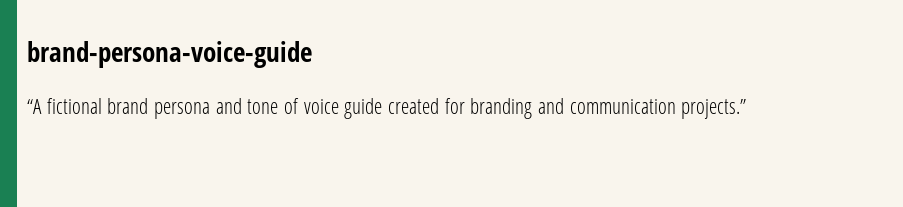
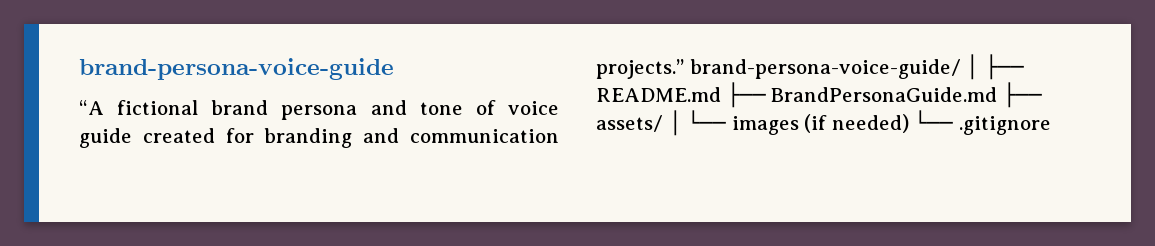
- “A fictional brand persona and tone of voice guide created for branding and communication projects.”
+ “A fictional brand persona and tone of voice guide created for branding and communication projects.” brand-persona-voice-guide/ │ ├── README.md ├── BrandPersonaGuide.md ├── assets/ │ └── images (if needed) └── .gitignore

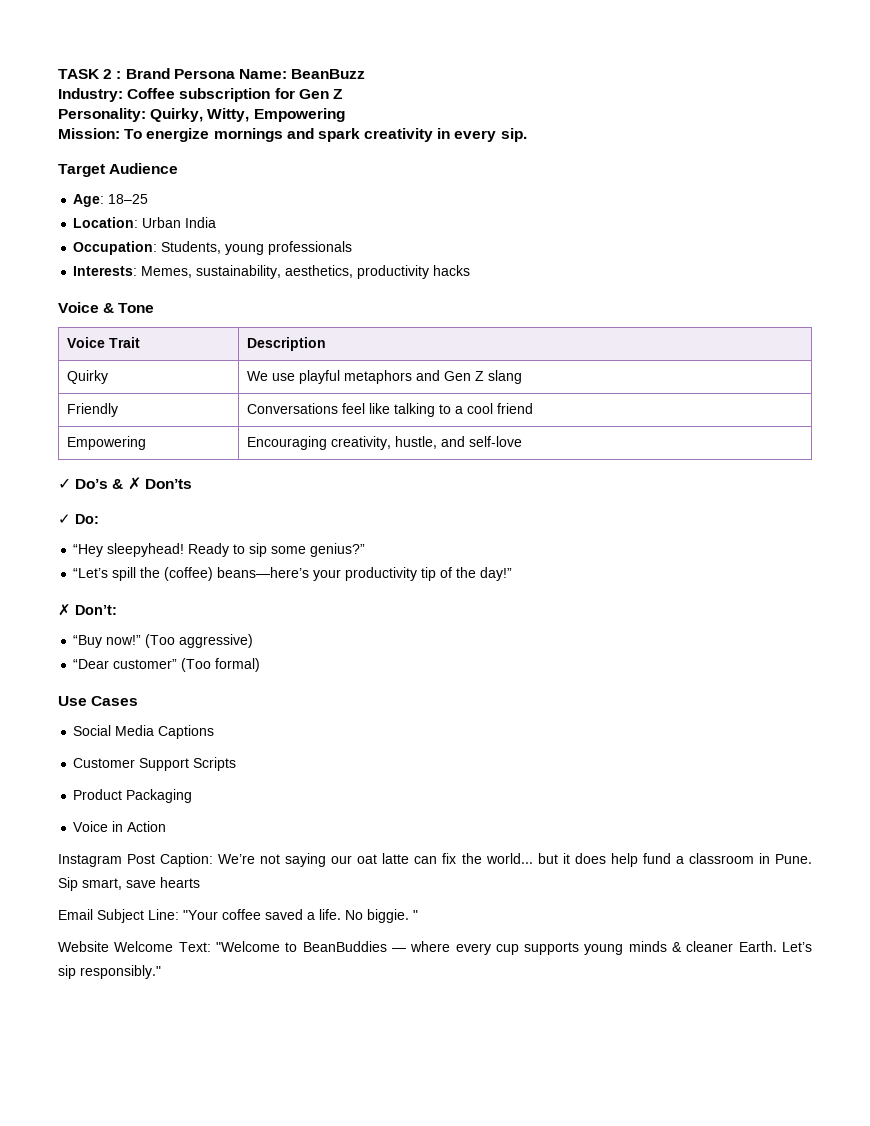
- brand-persona-voice-guide
- “A fictional brand persona and tone of voice guide created for branding and communication projects.” brand-persona-voice-guide/ │ ├── README.md ├── BrandPersonaGuide.md ├── assets/ │ └── images (if needed) └── .gitignore
+ TASK 2 : Brand Persona Name: BeanBuzz
+ Industry: Coffee subscription for Gen Z
+ Personality: Quirky, Witty, Empowering
+ Mission: To energize mornings and spark creativity in every sip.
+ Target Audience
+ Age: 18–25
+ Location: Urban India
+ Occupation: Students, young professionals
+ Interests: Memes, sustainability, aesthetics, productivity hacks
+ Voice & Tone
+ Voice Trait | Description
+ Quirky | We use playful metaphors and Gen Z slang
+ Friendly | Conversations feel like talking to a cool friend
+ Empowering | Encouraging creativity, hustle, and self-love
+ ✓ Do’s & ✗ Don’ts
+ ✓ Do:
+ “Hey sleepyhead! Ready to sip some genius?”
+ “Let’s spill the (coffee) beans—here’s your productivity tip of the day!”
+ ✗ Don’t:
+ “Buy now!” (Too aggressive)
+ “Dear customer” (Too formal)
+ Use Cases
+ Social Media Captions
+ Customer Support Scripts
+ Product Packaging
+ Voice in Action
+ Instagram Post Caption: We’re not saying our oat latte can fix the world... but it does help fund a classroom in Pune. Sip smart, save hearts
+ Email Subject Line: "Your coffee saved a life. No biggie. "
+ Website Welcome Text: "Welcome to BeanBuddies — where every cup supports young minds & cleaner Earth. Let’s sip responsibly."

